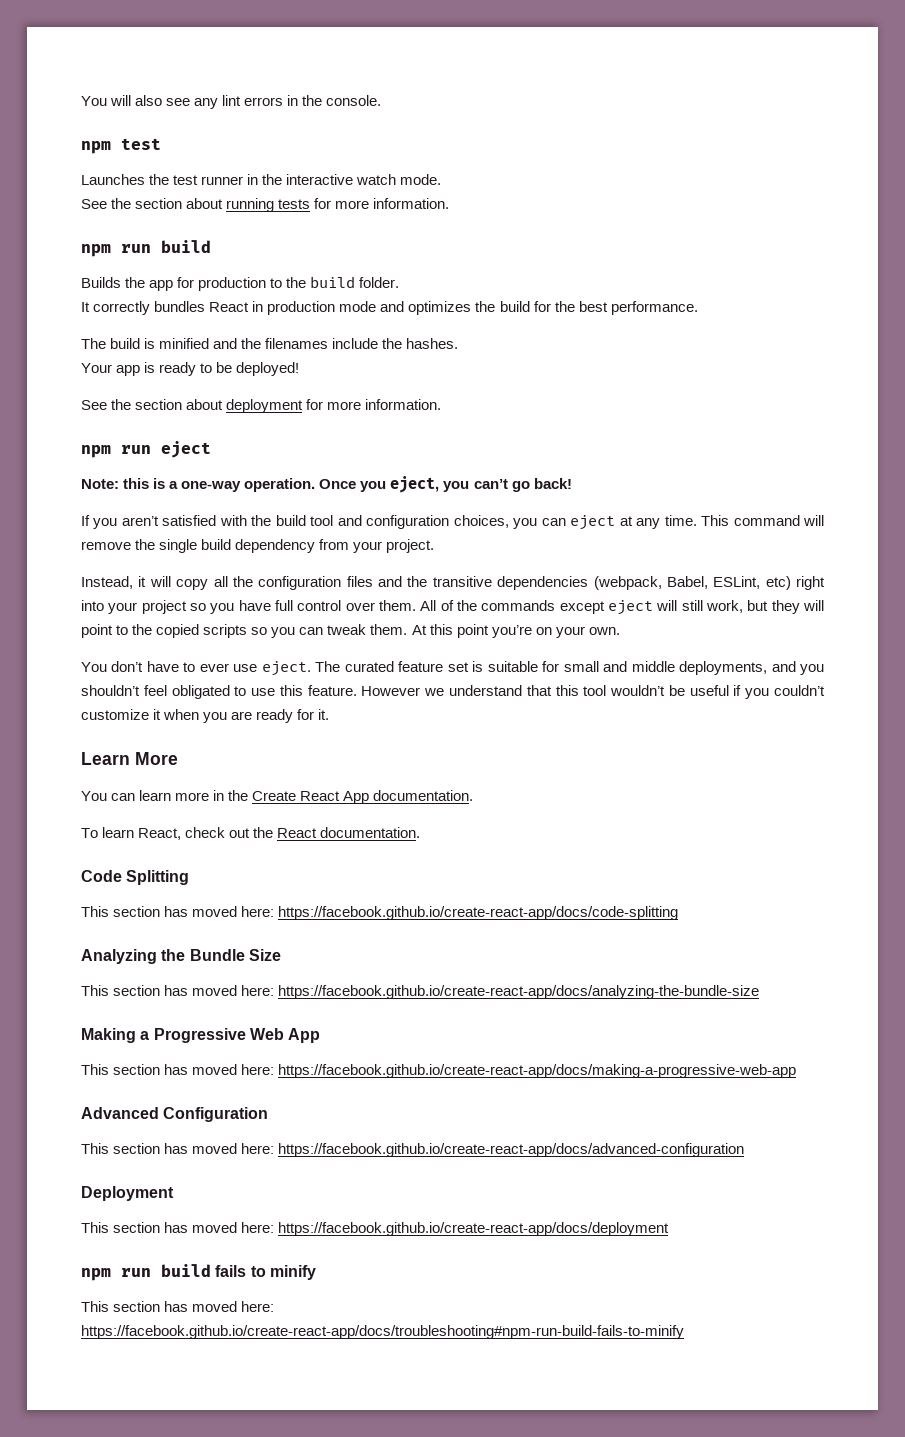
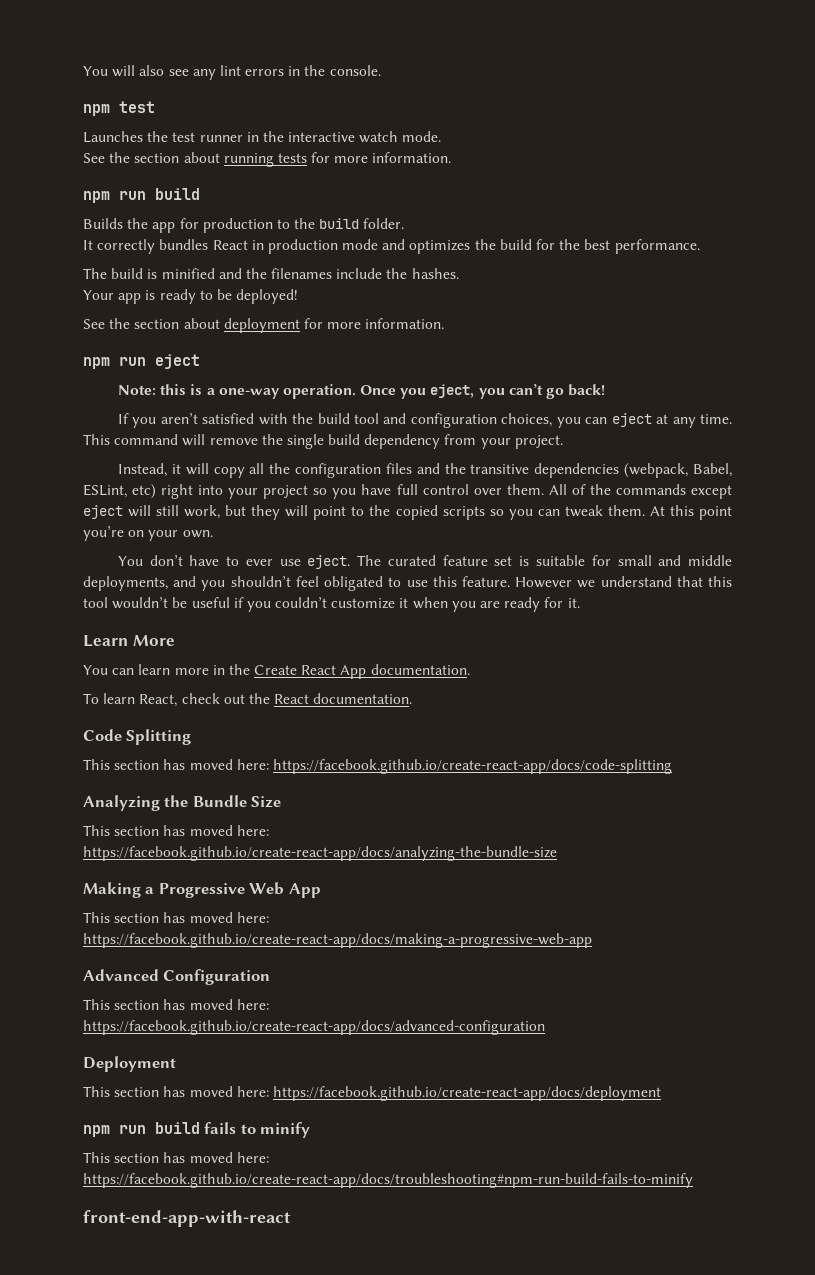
+ front-end-app-with-react

